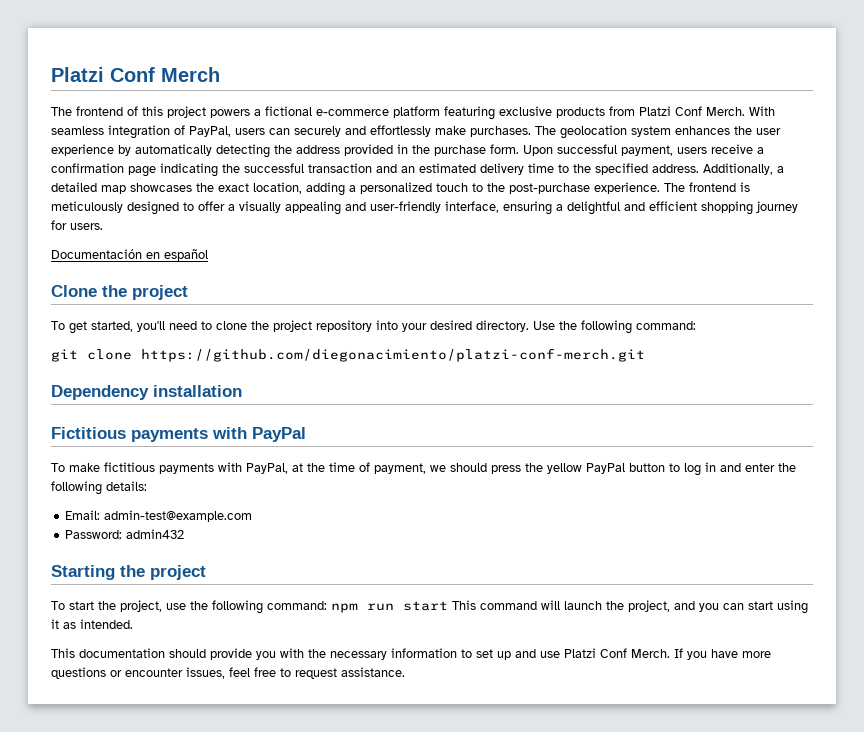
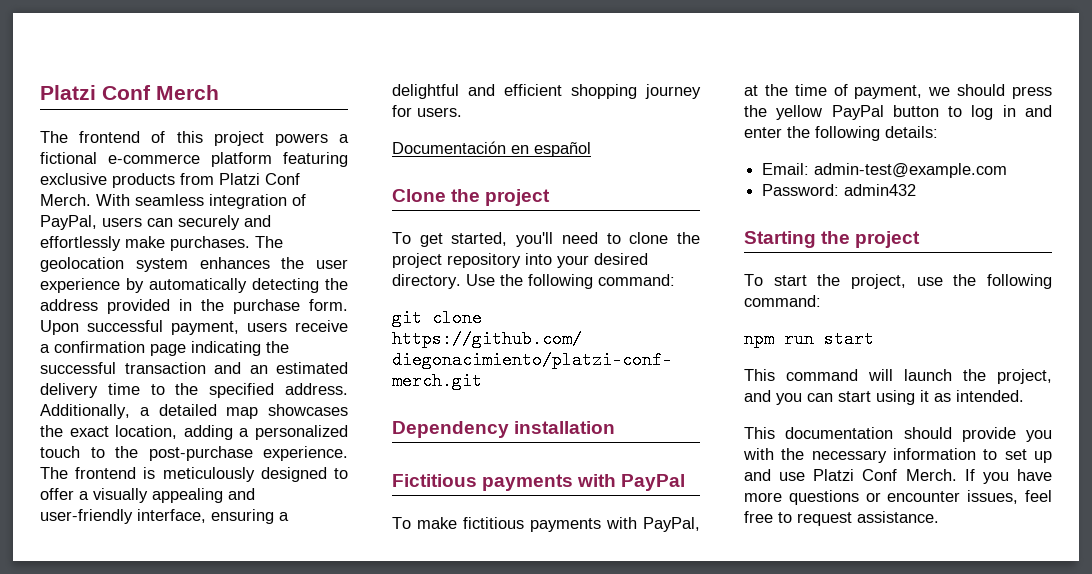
- To start the project, use the following command: npm run start This command will launch the project, and you can start using it as intended.
+ To start the project, use the following command:
+ npm run start
+ This command will launch the project, and you can start using it as intended.

